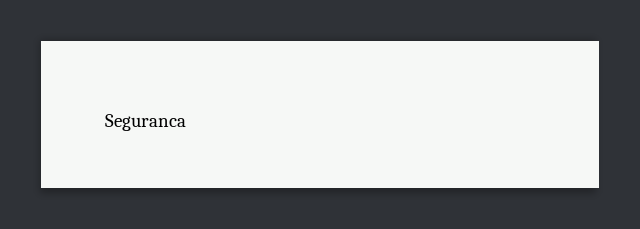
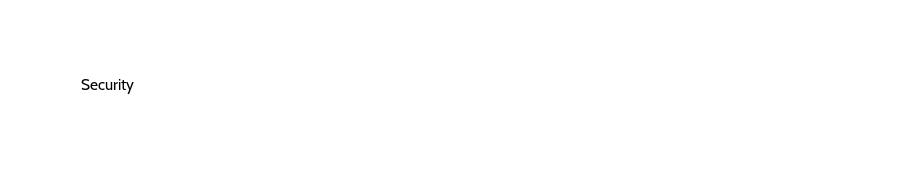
- Seguranca
+ Security

